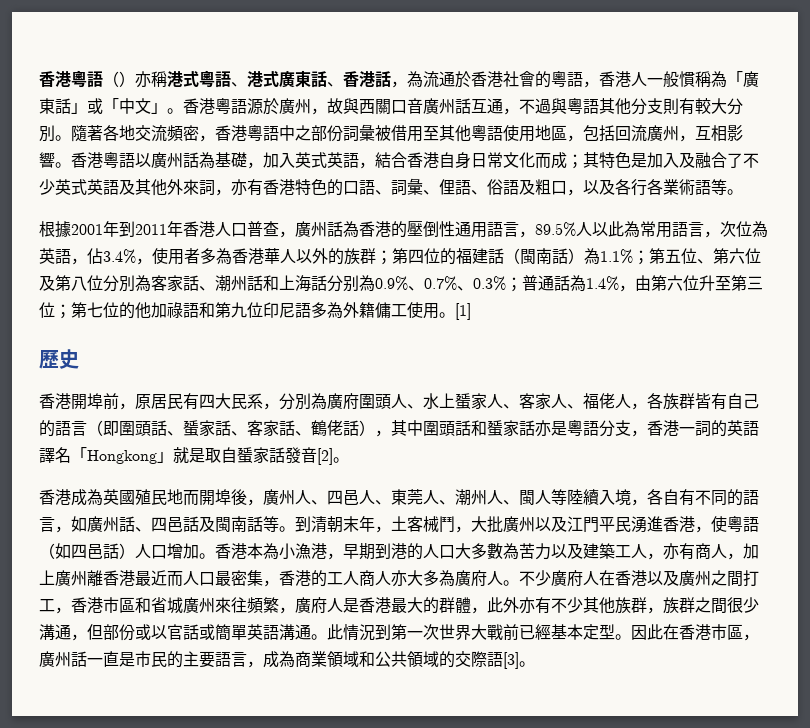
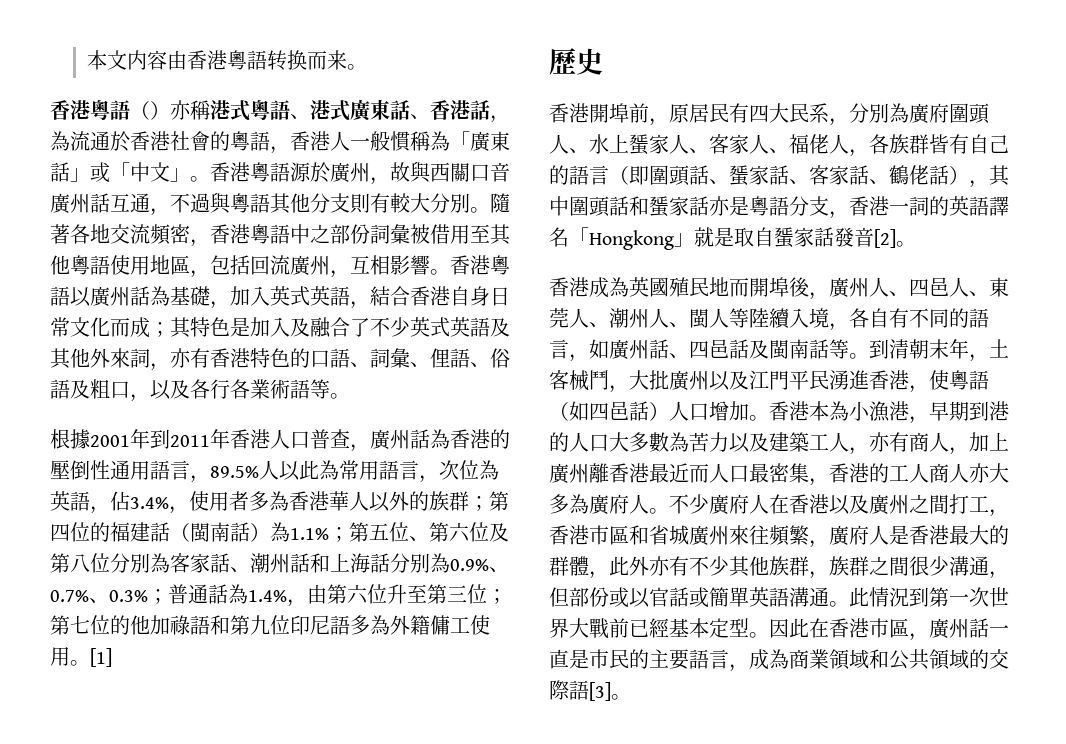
+ 本文内容由香港粵語转换而来。

